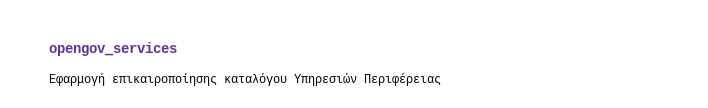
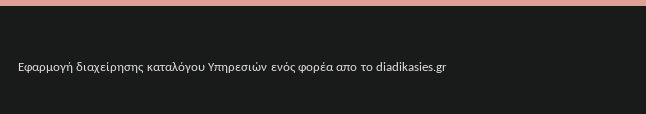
- opengov_services
- Εφαρμογή επικαιροποίησης καταλόγου Υπηρεσιών Περιφέρειας
+ Εφαρμογή διαχείρησης καταλόγου Υπηρεσιών ενός φορέα απο το diadikasies.gr

